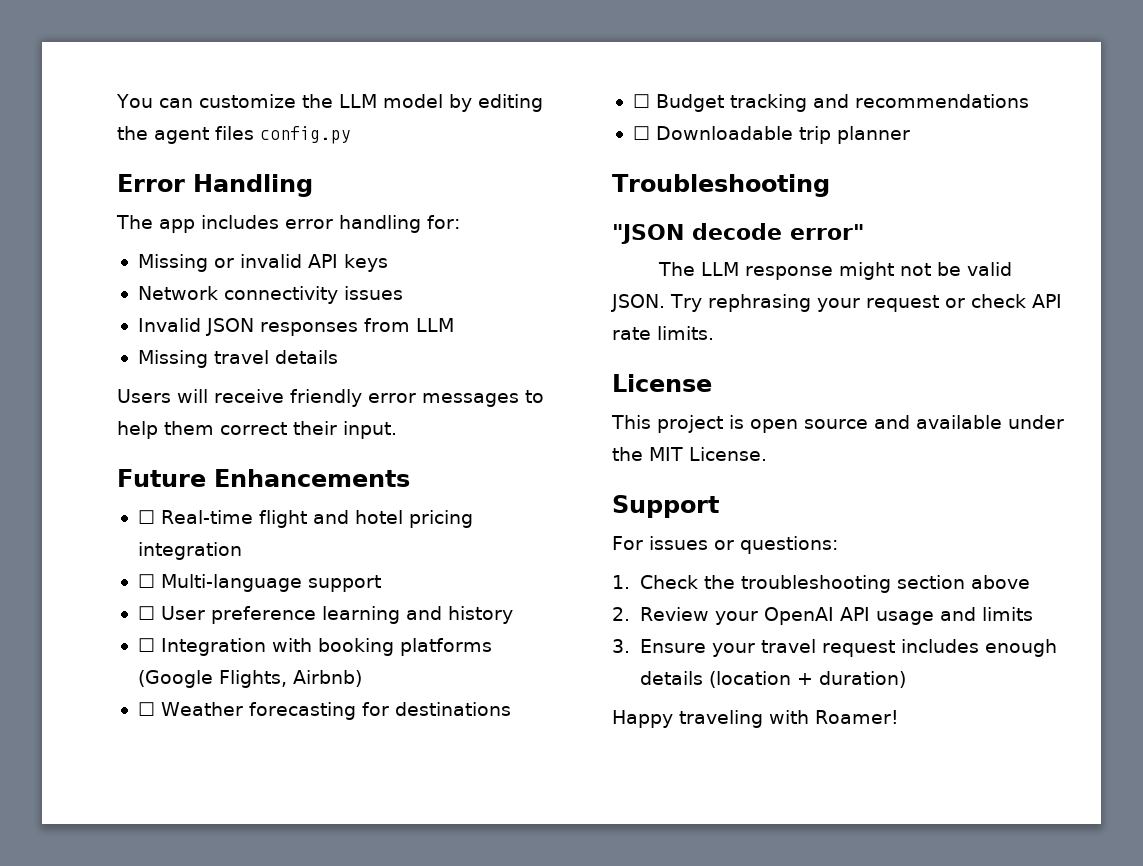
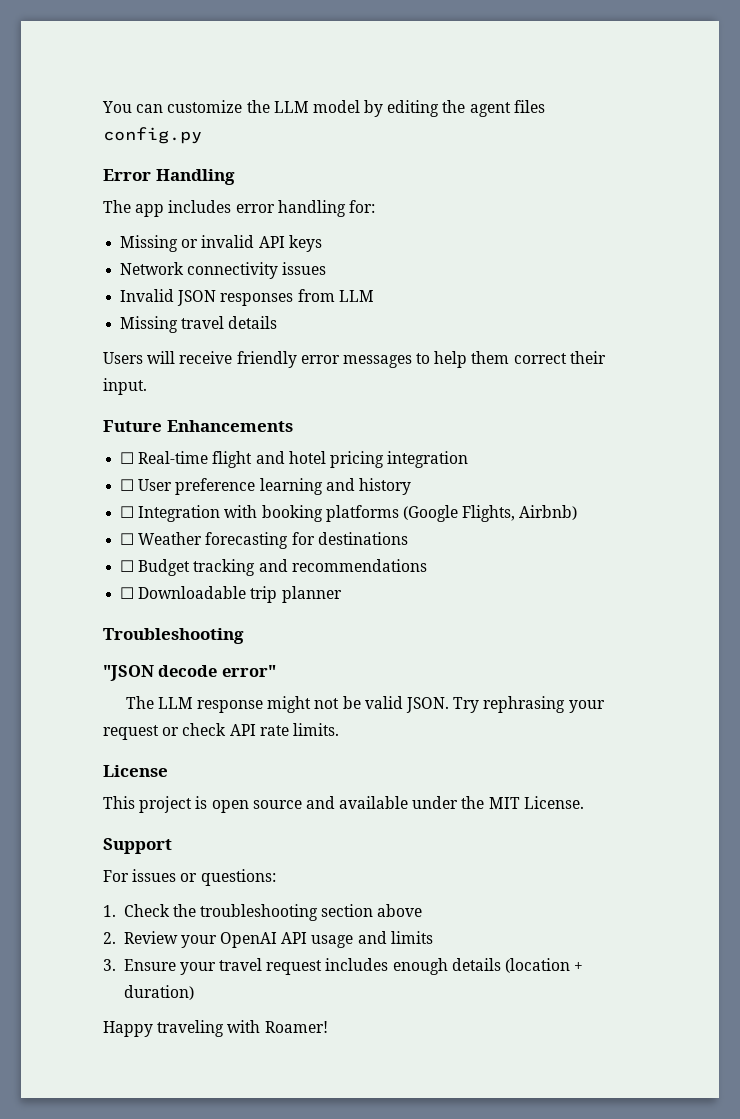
- ☐ Multi-language support

